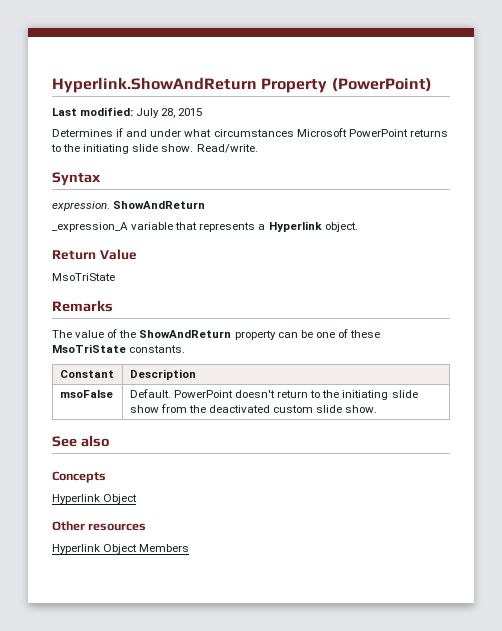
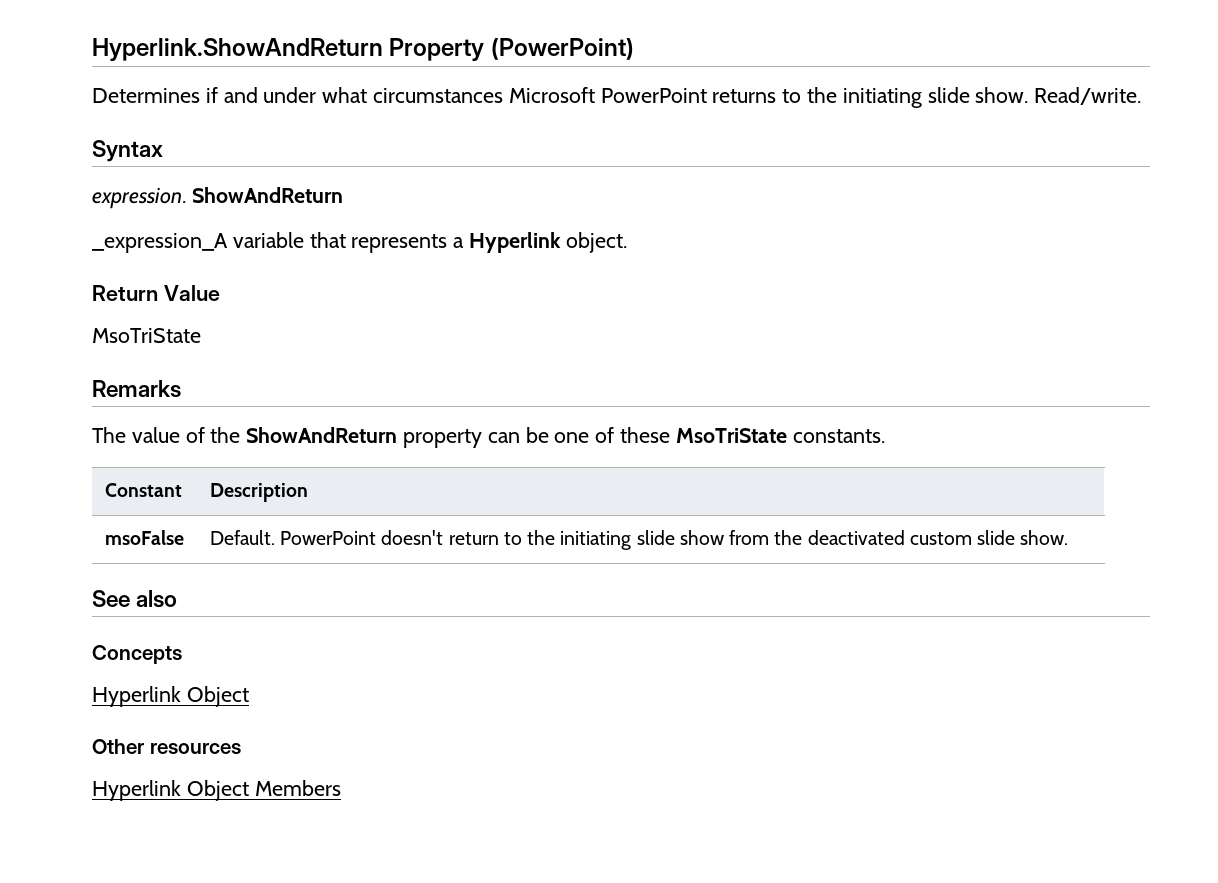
- Last modified: July 28, 2015

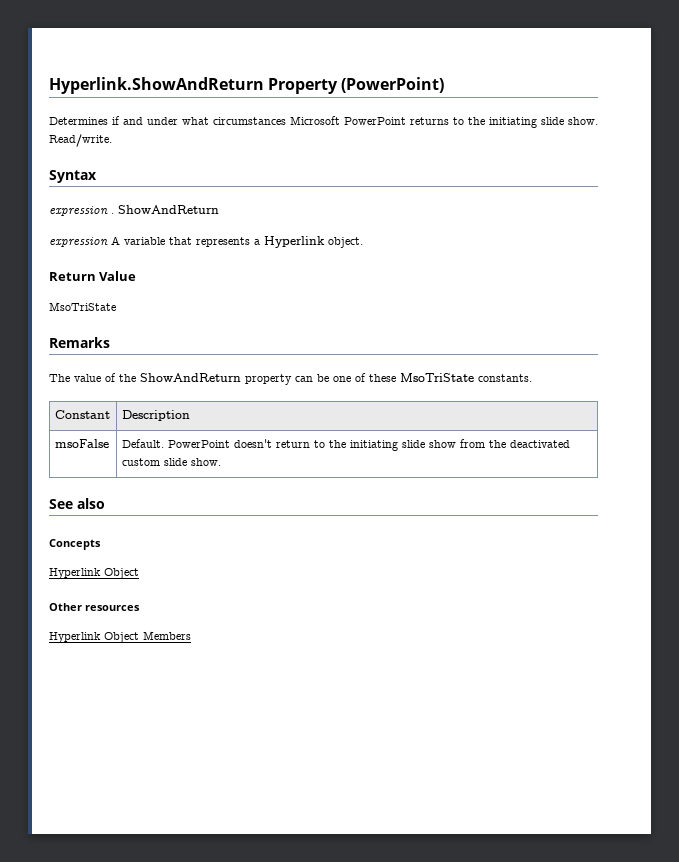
- expression.
+ expression .
- _expression_A variable that represents a Hyperlink object.
+ expression A variable that represents a Hyperlink object.

